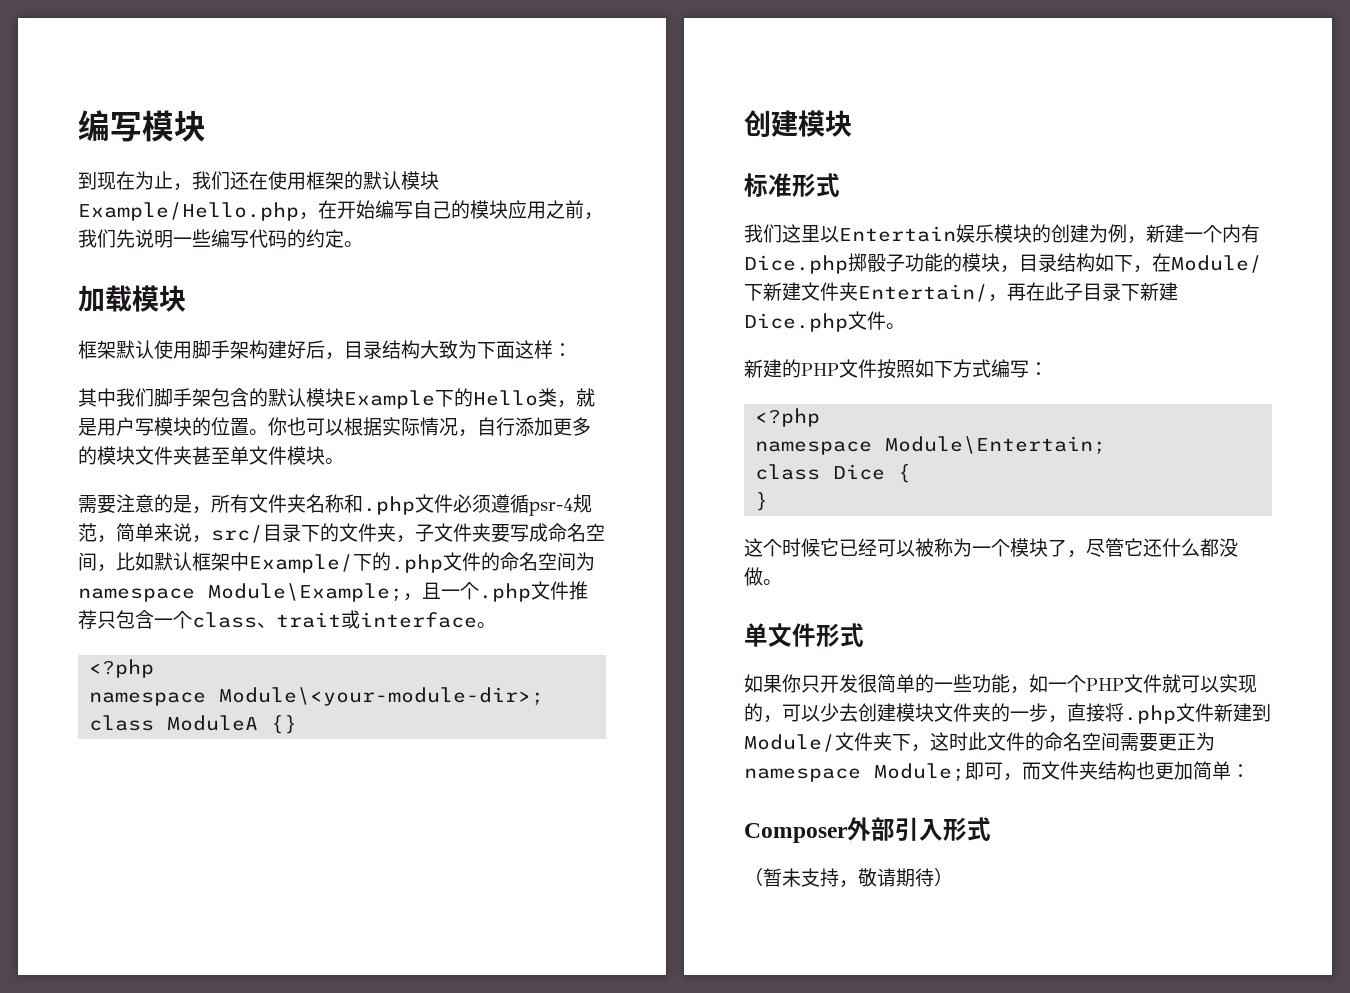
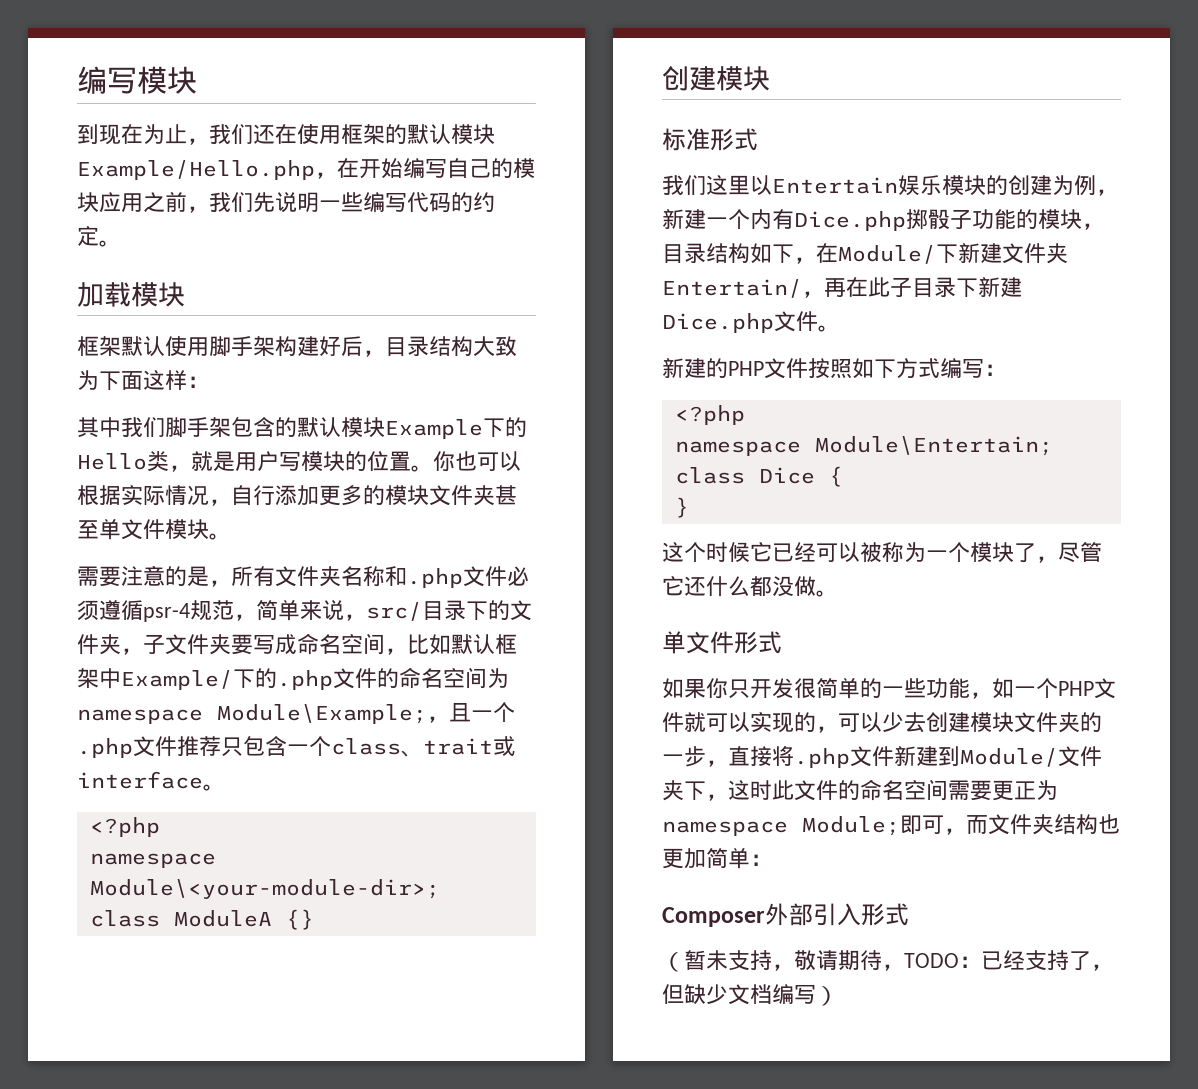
- （暂未支持，敬请期待）
+ （暂未支持，敬请期待，TODO：已经支持了，但缺少文档编写）

